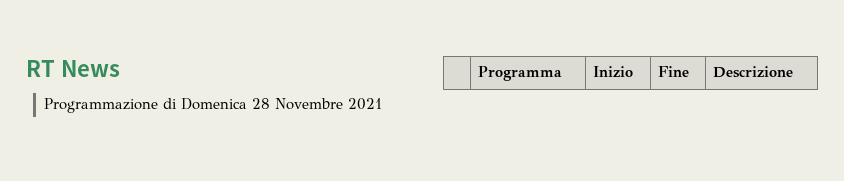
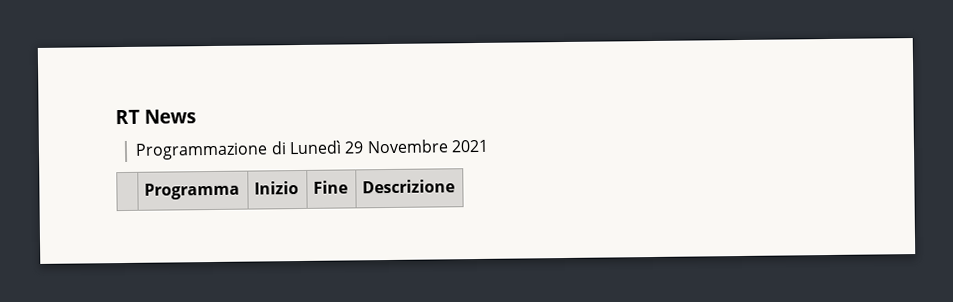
- Programmazione di Domenica 28 Novembre 2021
+ Programmazione di Lunedì 29 Novembre 2021

